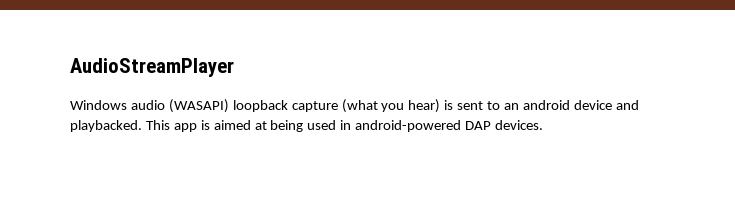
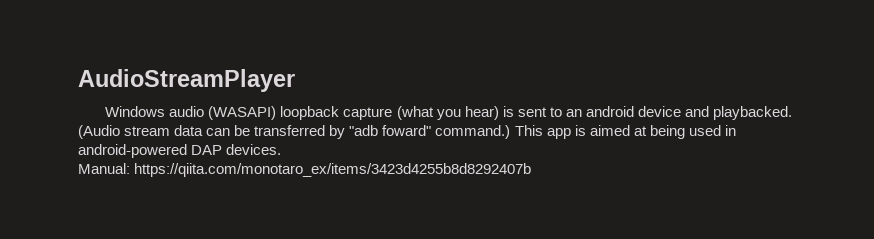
+ (Audio stream data can be transferred by "adb foward" command.)
+ Manual: https://qiita.com/monotaro_ex/items/3423d4255b8d8292407b

